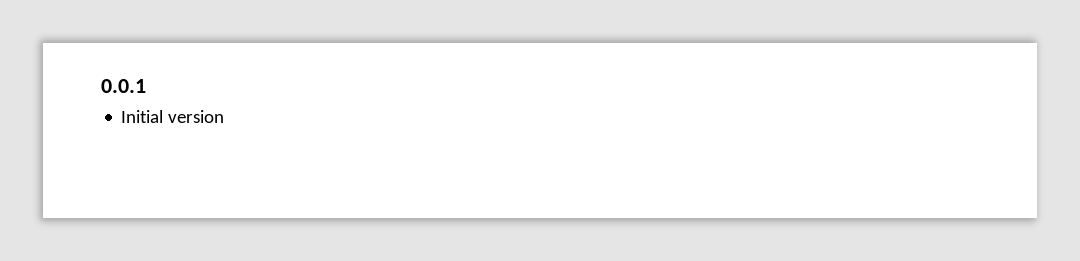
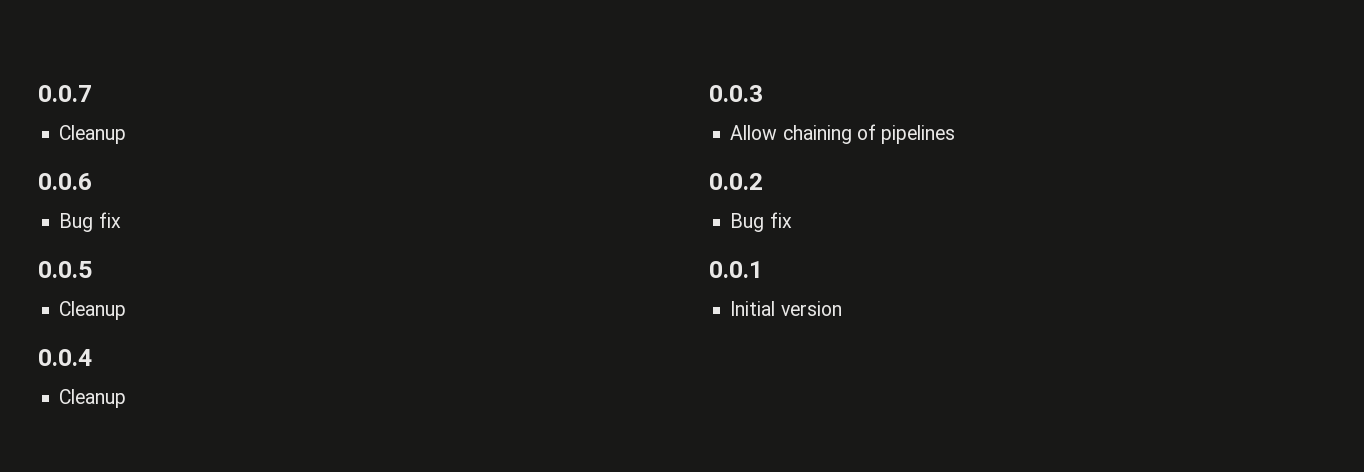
+ 0.0.7
+ Cleanup
+ 0.0.6
+ Bug fix
+ 0.0.5
+ Cleanup
+ 0.0.4
+ Cleanup
+ 0.0.3
+ Allow chaining of pipelines
+ 0.0.2
+ Bug fix

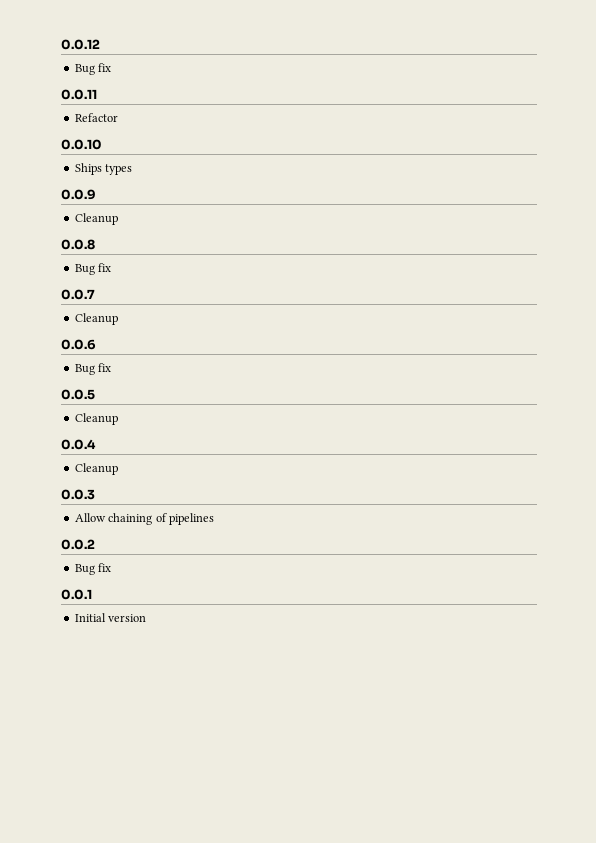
+ 0.0.12
+ Bug fix
+ 0.0.11
+ Refactor
+ 0.0.10
+ Ships types
+ 0.0.9
+ Cleanup
+ 0.0.8
+ Bug fix

